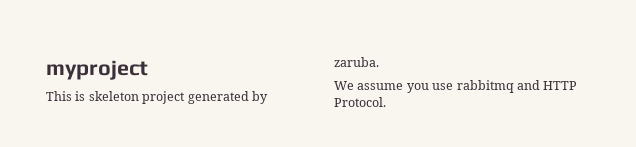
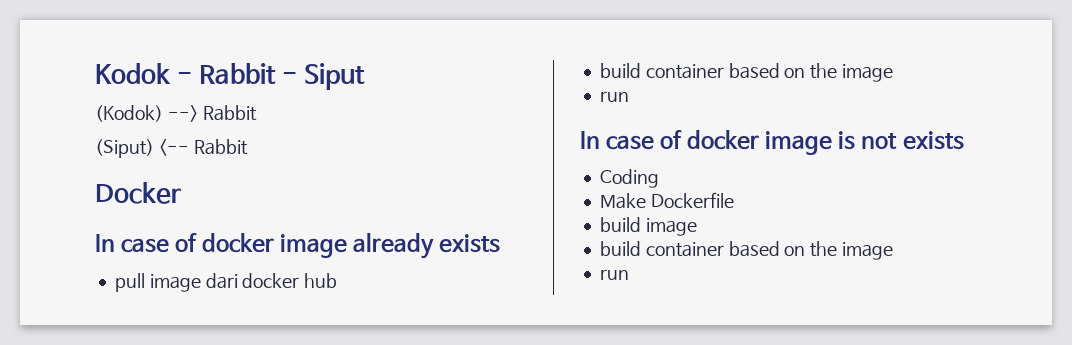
- myproject
- This is skeleton project generated by zaruba.
- We assume you use rabbitmq and HTTP Protocol.
+ Kodok - Rabbit - Siput
+ (Kodok) --> Rabbit
+ (Siput) <-- Rabbit
+ Docker
+ In case of docker image already exists
+ pull image dari docker hub
+ build container based on the image
+ run
+ In case of docker image is not exists
+ Coding
+ Make Dockerfile
+ build image
+ build container based on the image
+ run

